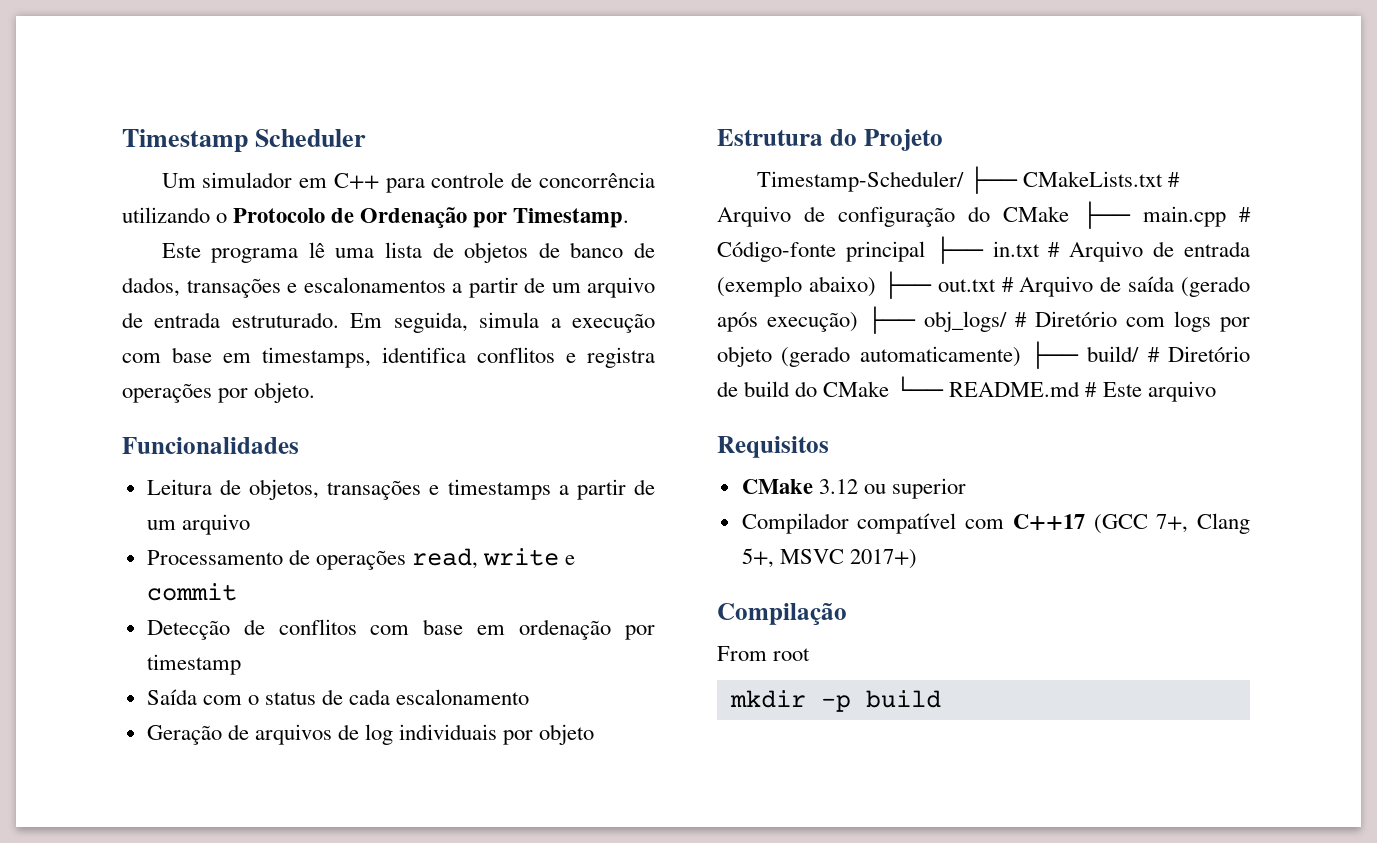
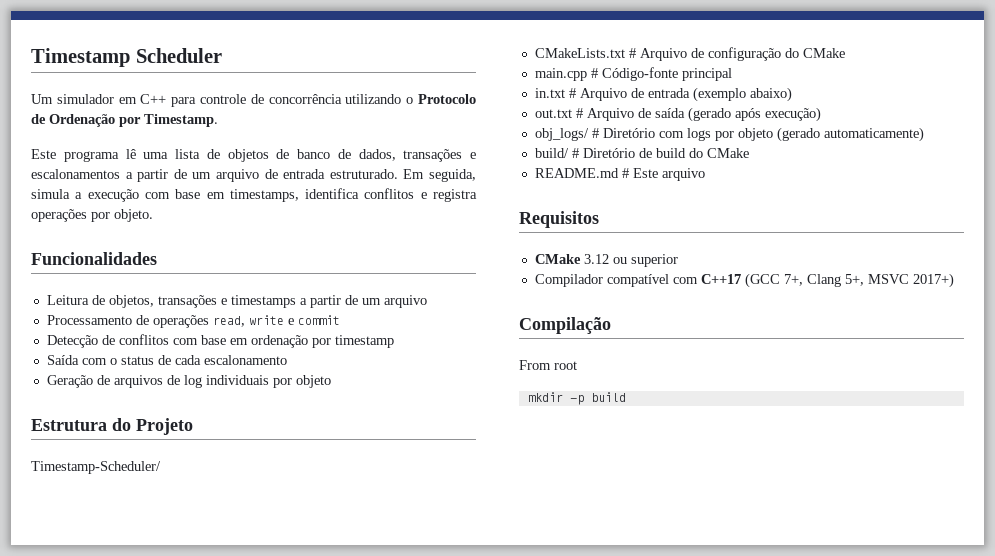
- Timestamp-Scheduler/ ├── CMakeLists.txt # Arquivo de configuração do CMake ├── main.cpp # Código-fonte principal ├── in.txt # Arquivo de entrada (exemplo abaixo) ├── out.txt # Arquivo de saída (gerado após execução) ├── obj_logs/ # Diretório com logs por objeto (gerado automaticamente) ├── build/ # Diretório de build do CMake └── README.md # Este arquivo
+ Timestamp-Scheduler/
+ CMakeLists.txt # Arquivo de configuração do CMake
+ main.cpp # Código-fonte principal
+ in.txt # Arquivo de entrada (exemplo abaixo)
+ out.txt # Arquivo de saída (gerado após execução)
+ obj_logs/ # Diretório com logs por objeto (gerado automaticamente)
+ build/ # Diretório de build do CMake
+ README.md # Este arquivo

